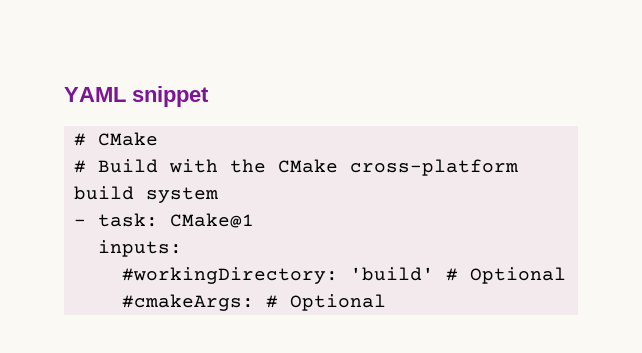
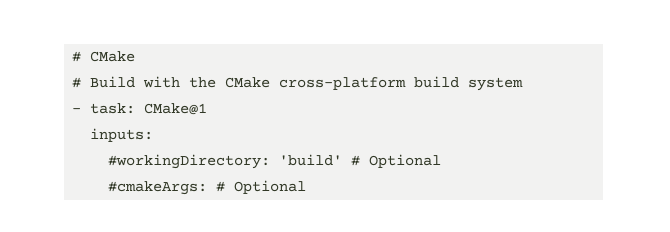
- YAML snippet

